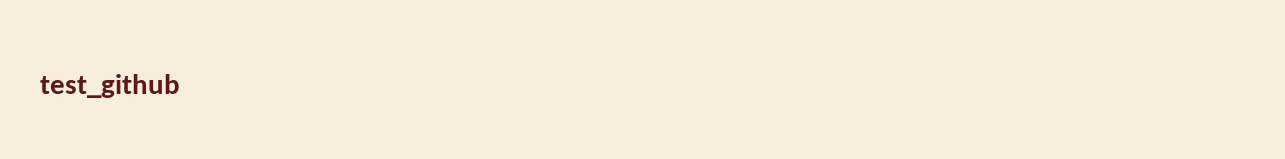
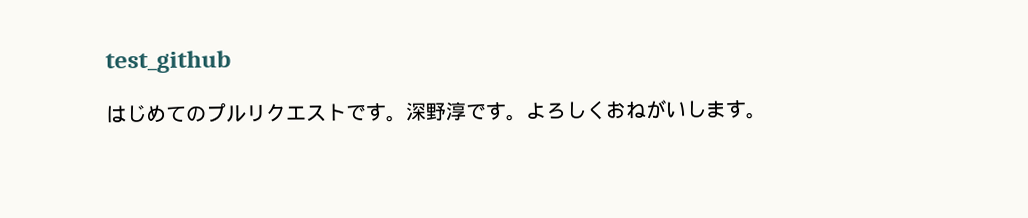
+ はじめてのプルリクエストです。深野淳です。よろしくおねがいします。

